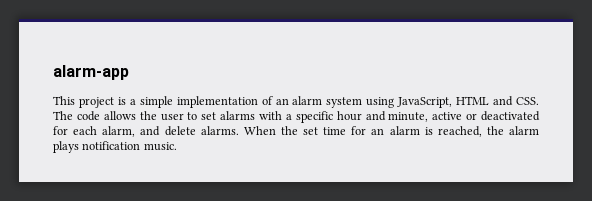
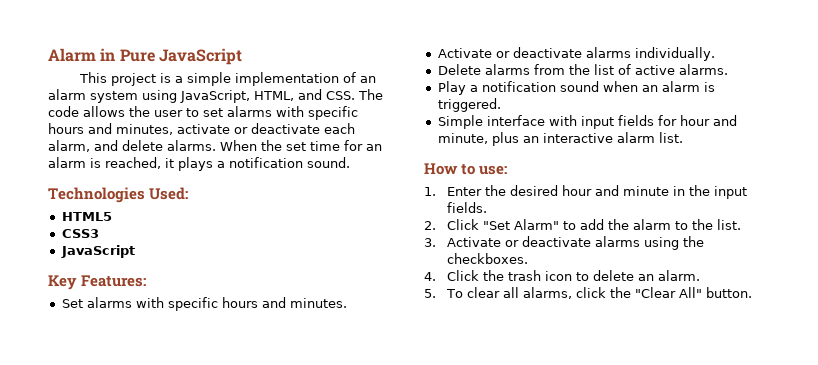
- alarm-app
+ Alarm in Pure JavaScript
- This project is a simple implementation of an alarm system using JavaScript, HTML and CSS. The code allows the user to set alarms with a specific hour and minute, active or deactivated for each alarm, and delete alarms.
+ This project is a simple implementation of an alarm system using JavaScript, HTML, and CSS. The code allows the user to set alarms with specific hours and minutes, activate or deactivate each alarm, and delete alarms.
- When the set time for an alarm is reached, the alarm plays notification music.
+ When the set time for an alarm is reached, it plays a notification sound.
+ Technologies Used:
+ HTML5
+ CSS3
+ JavaScript
+ Key Features:
+ Set alarms with specific hours and minutes.
+ Activate or deactivate alarms individually.
+ Delete alarms from the list of active alarms.
+ Play a notification sound when an alarm is triggered.
+ Simple interface with input fields for hour and minute, plus an interactive alarm list.
+ How to use:
+ 1. Enter the desired hour and minute in the input fields.
+ 2. Click "Set Alarm" to add the alarm to the list.
+ 3. Activate or deactivate alarms using the checkboxes.
+ 4. Click the trash icon to delete an alarm.
+ 5. To clear all alarms, click the "Clear All" button.

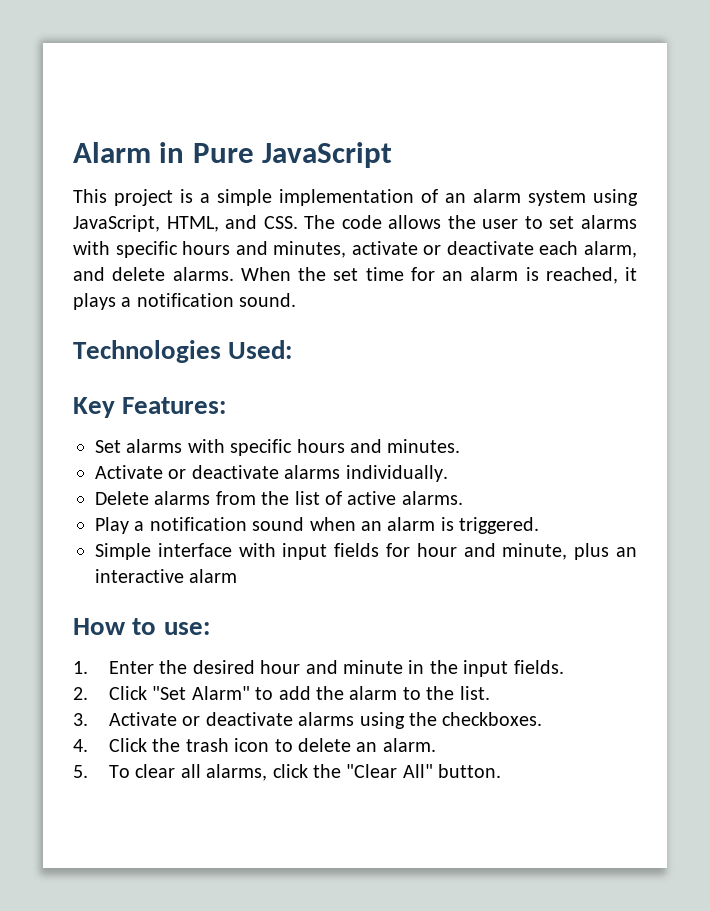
- HTML5
- CSS3
- JavaScript
- Simple interface with input fields for hour and minute, plus an interactive alarm list.
+ Simple interface with input fields for hour and minute, plus an interactive alarm

